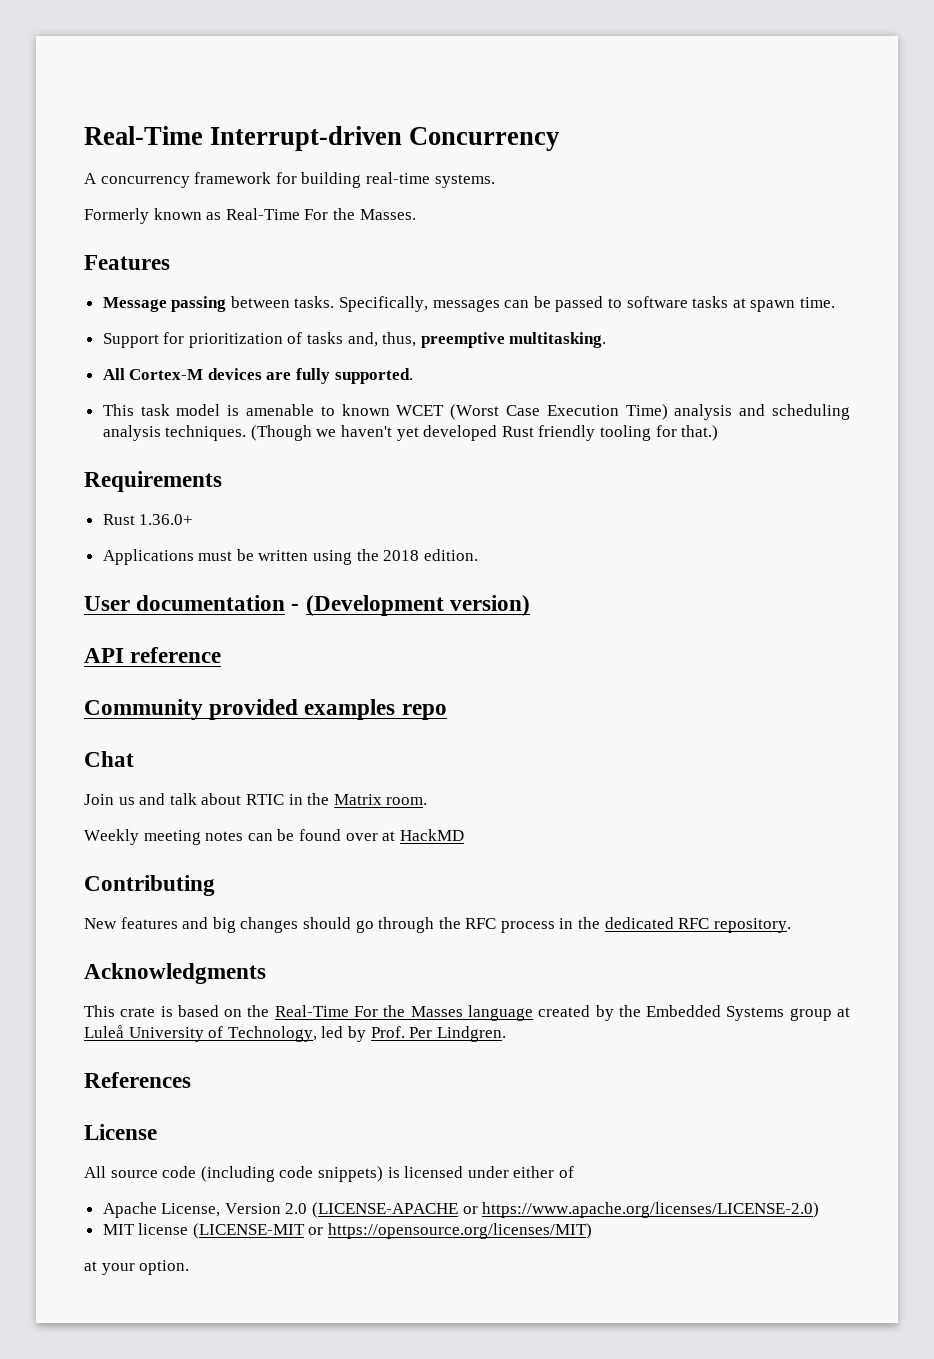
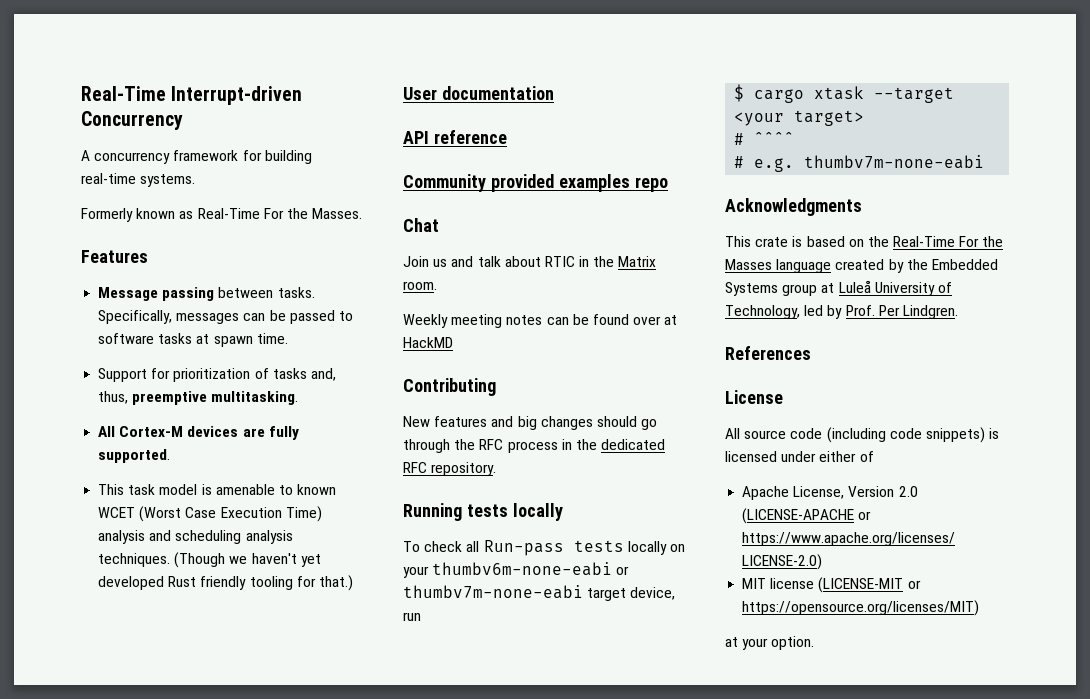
- Requirements
- Rust 1.36.0+
- Applications must be written using the 2018 edition.
- User documentation - (Development version)
+ User documentation
+ Running tests locally
+ To check all Run-pass tests locally on your thumbv6m-none-eabi or thumbv7m-none-eabi target device, run
+ $ cargo xtask --target <your target>
+ # ˆˆˆˆ
+ # e.g. thumbv7m-none-eabi

